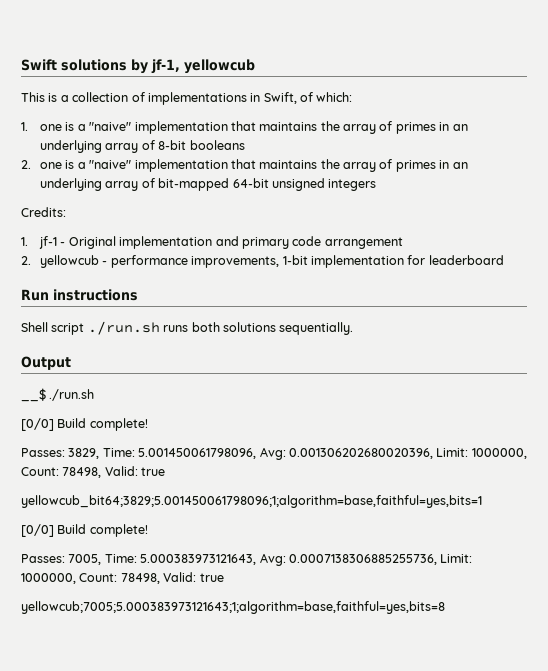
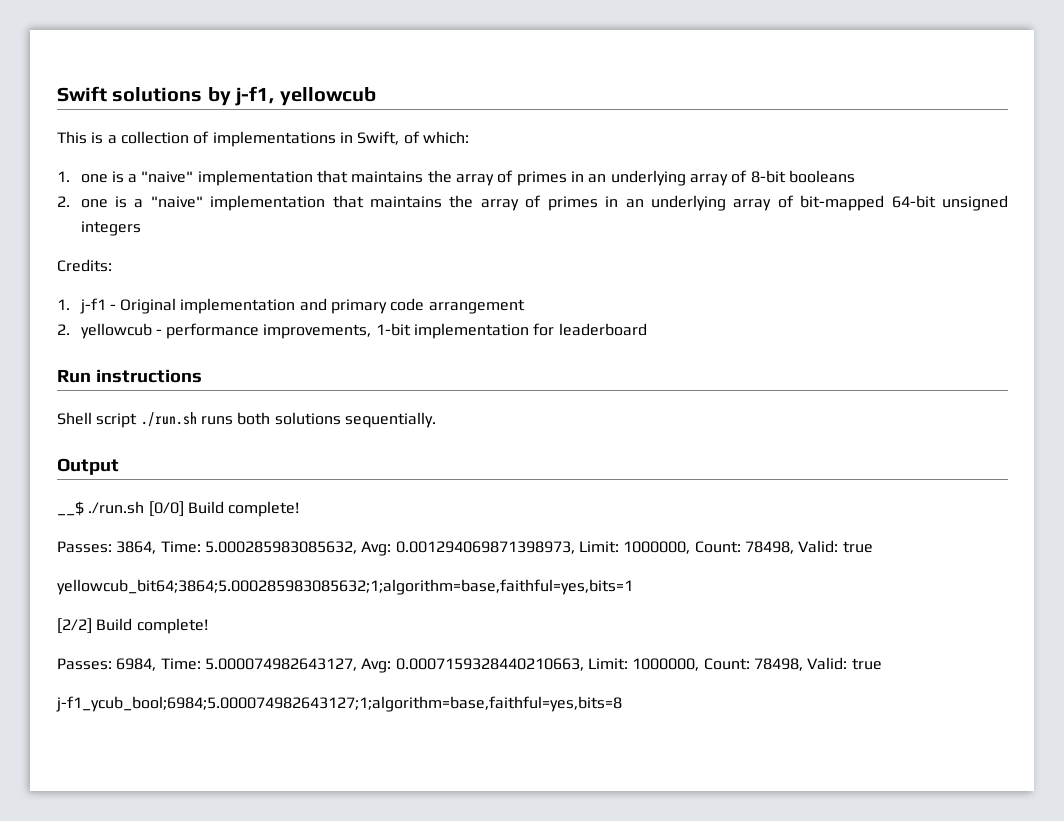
- Swift solutions by jf-1, yellowcub
+ Swift solutions by j-f1, yellowcub
- 1. jf-1 - Original implementation and primary code arrangement
+ 1. j-f1 - Original implementation and primary code arrangement
- __$ ./run.sh
- [0/0] Build complete!
- Passes: 3829, Time: 5.001450061798096, Avg: 0.001306202680020396, Limit: 1000000, Count: 78498, Valid: true
- yellowcub_bit64;3829;5.001450061798096;1;algorithm=base,faithful=yes,bits=1
- [0/0] Build complete!
- Passes: 7005, Time: 5.000383973121643, Avg: 0.0007138306885255736, Limit: 1000000, Count: 78498, Valid: true
- yellowcub;7005;5.000383973121643;1;algorithm=base,faithful=yes,bits=8
+ __$ ./run.sh [0/0] Build complete!
+ Passes: 3864, Time: 5.000285983085632, Avg: 0.001294069871398973, Limit: 1000000, Count: 78498, Valid: true
+ yellowcub_bit64;3864;5.000285983085632;1;algorithm=base,faithful=yes,bits=1
+ [2/2] Build complete!
+ Passes: 6984, Time: 5.000074982643127, Avg: 0.0007159328440210663, Limit: 1000000, Count: 78498, Valid: true
+ j-f1_ycub_bool;6984;5.000074982643127;1;algorithm=base,faithful=yes,bits=8

